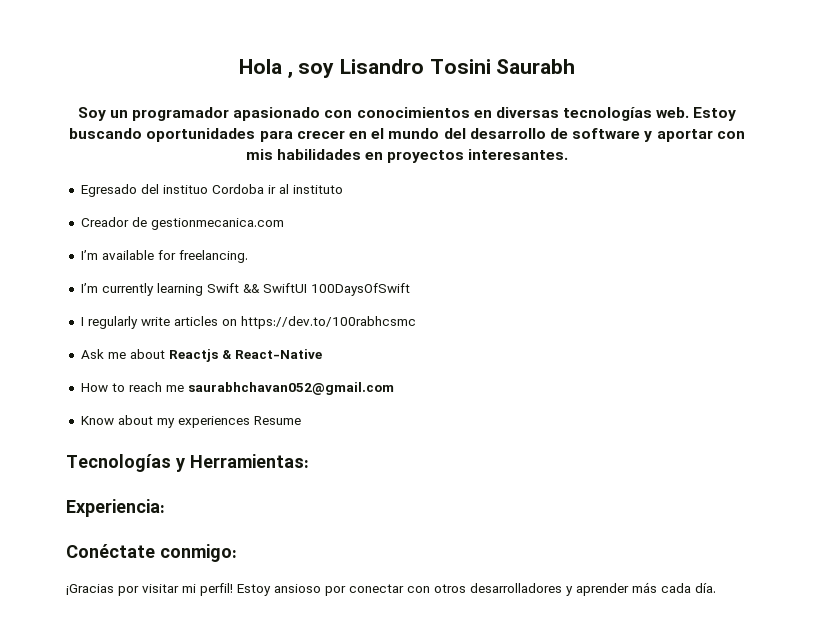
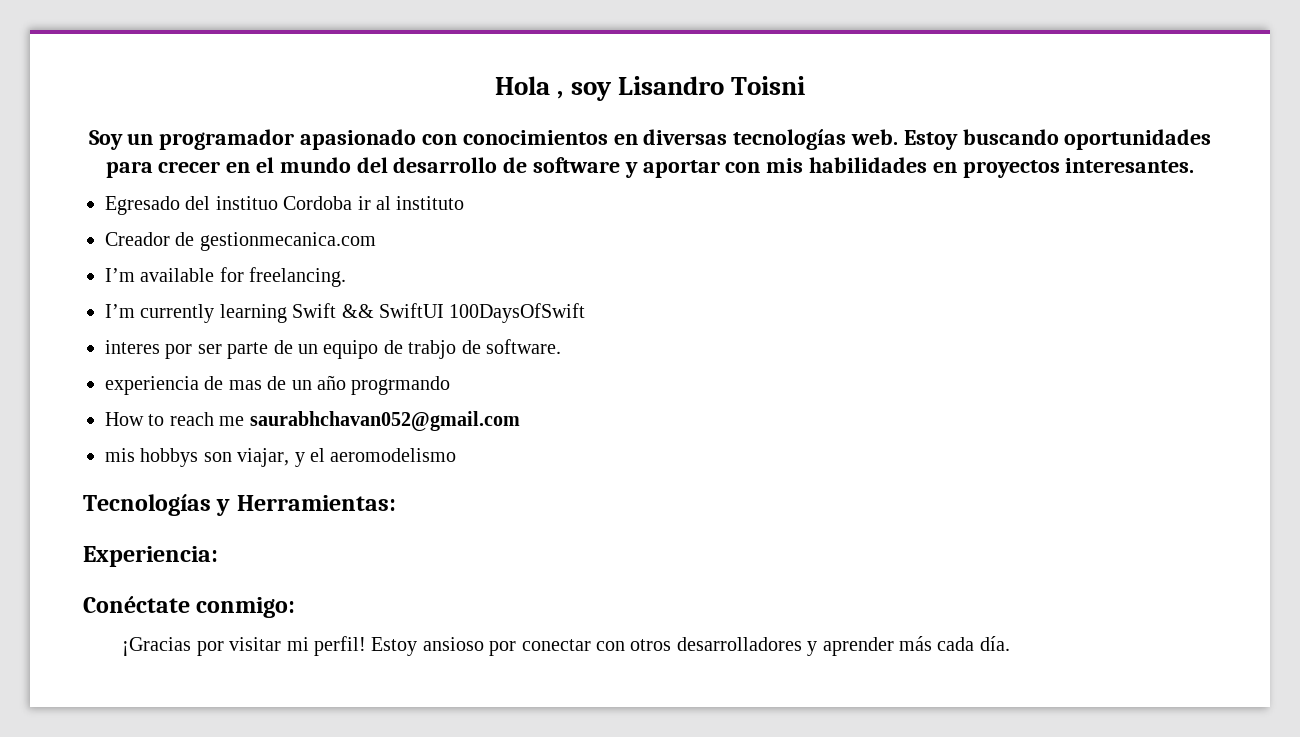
- Hola , soy Lisandro Tosini Saurabh
+ Hola , soy Lisandro Toisni
- I regularly write articles on https://dev.to/100rabhcsmc
- Ask me about Reactjs & React-Native
+ interes por ser parte de un equipo de trabjo de software.
+ experiencia de mas de un año progrmando
- Know about my experiences Resume
+ mis hobbys son viajar, y el aeromodelismo

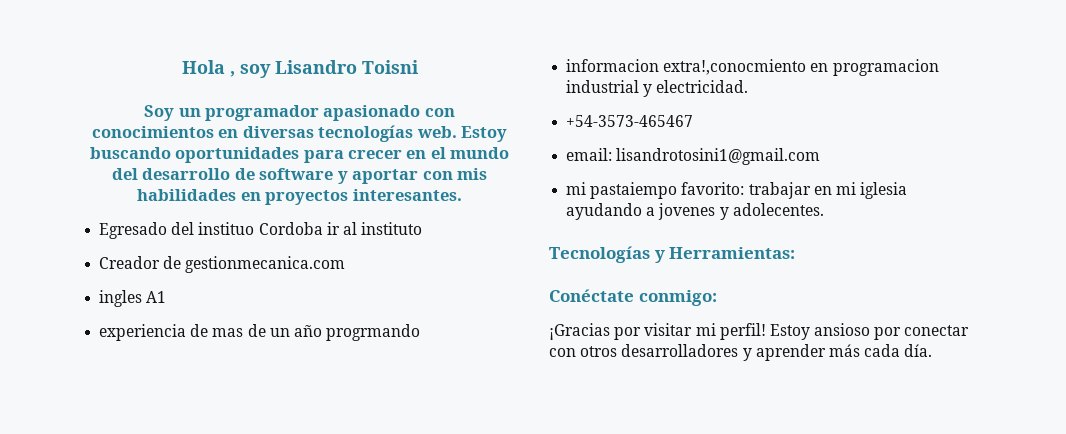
- I’m available for freelancing.
- I’m currently learning Swift && SwiftUI 100DaysOfSwift
- interes por ser parte de un equipo de trabjo de software.
+ ingles A1
- How to reach me saurabhchavan052@gmail.com
- mis hobbys son viajar, y el aeromodelismo
+ informacion extra!,conocmiento en programacion industrial y electricidad.
+ +54-3573-465467
+ email: lisandrotosini1@gmail.com
+ mi pastaiempo favorito: trabajar en mi iglesia ayudando a jovenes y adolecentes.
- Experiencia:

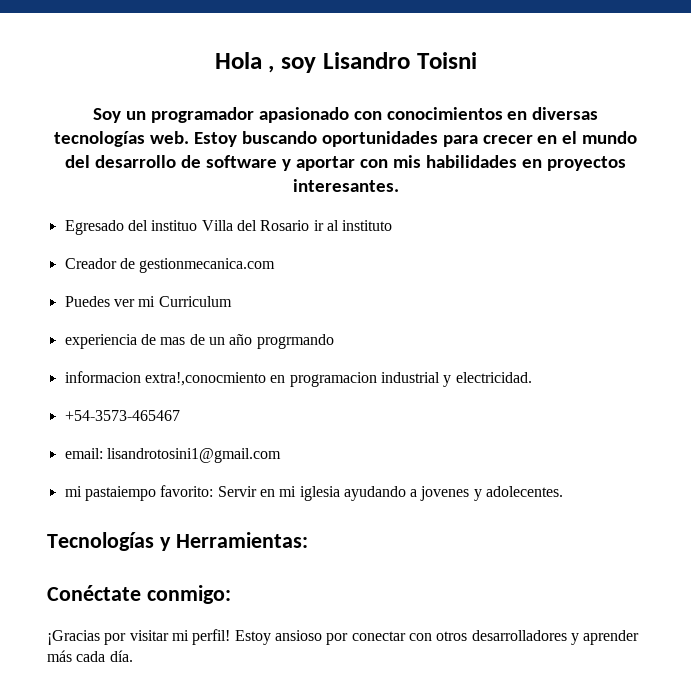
- Egresado del instituo Cordoba ir al instituto
+ Egresado del instituo Villa del Rosario ir al instituto
- ingles A1
+ Puedes ver mi Curriculum
- mi pastaiempo favorito: trabajar en mi iglesia ayudando a jovenes y adolecentes.
+ mi pastaiempo favorito: Servir en mi iglesia ayudando a jovenes y adolecentes.

